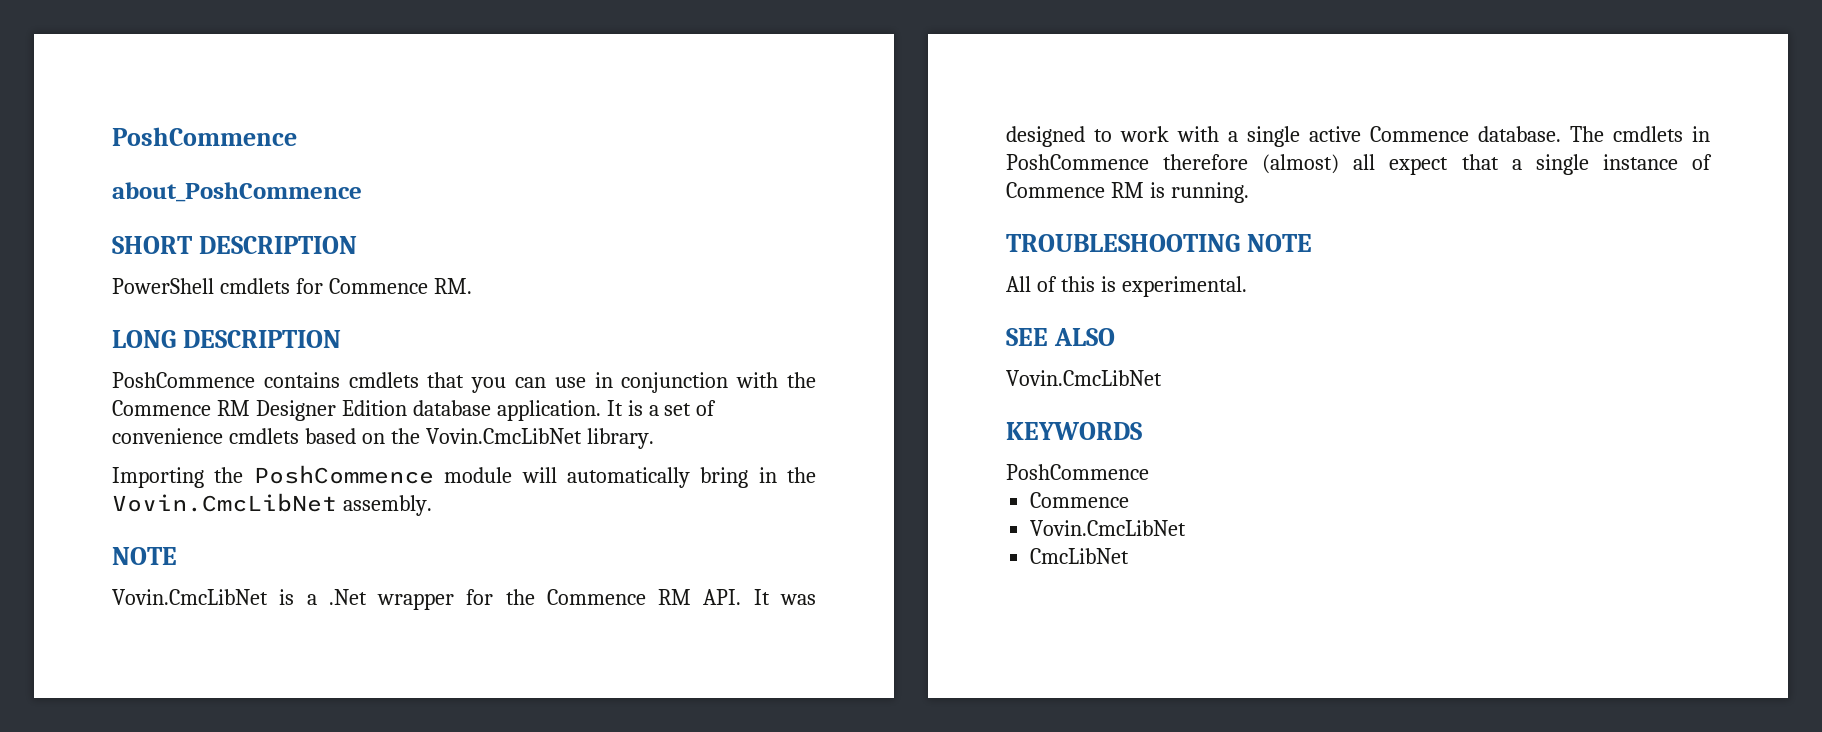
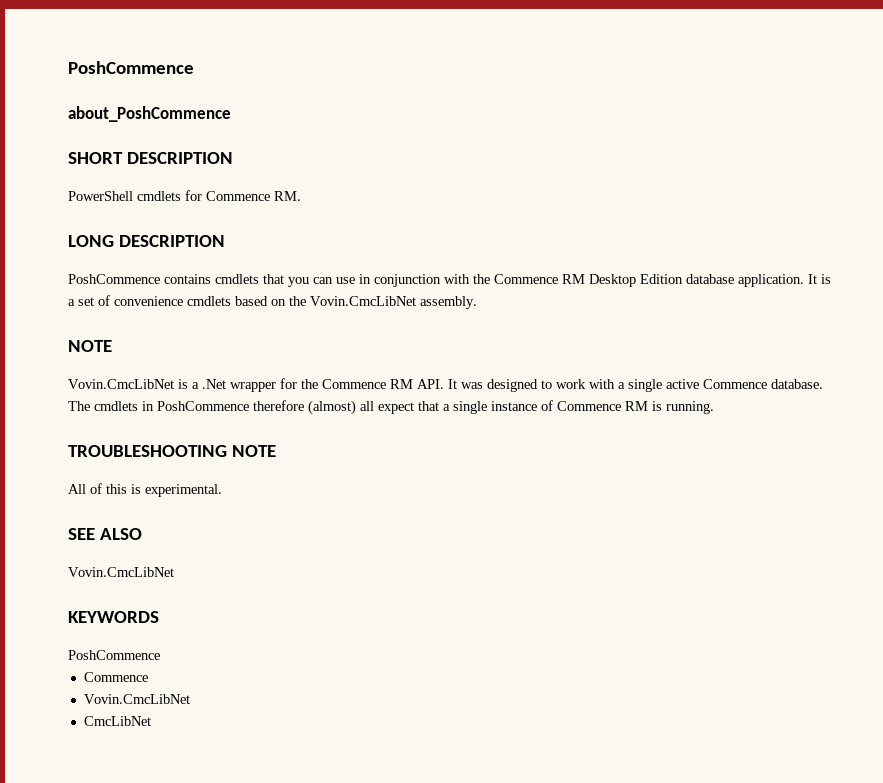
- PoshCommence contains cmdlets that you can use in conjunction with the Commence RM Designer Edition database application.
+ PoshCommence contains cmdlets that you can use in conjunction with the Commence RM Desktop Edition database application.
- It is a set of convenience cmdlets based on the Vovin.CmcLibNet library.
- Importing the PoshCommence module will automatically bring in the Vovin.CmcLibNet assembly.
+ It is a set of convenience cmdlets based on the Vovin.CmcLibNet assembly.

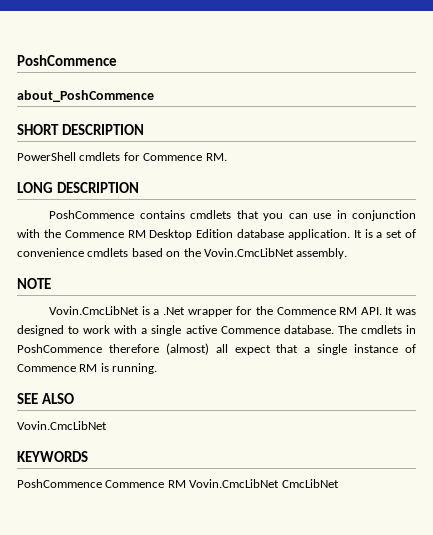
- TROUBLESHOOTING NOTE
- All of this is experimental.
  KEYWORDS
- PoshCommence
- Commence
- Vovin.CmcLibNet
- CmcLibNet
+ PoshCommence Commence RM Vovin.CmcLibNet CmcLibNet

